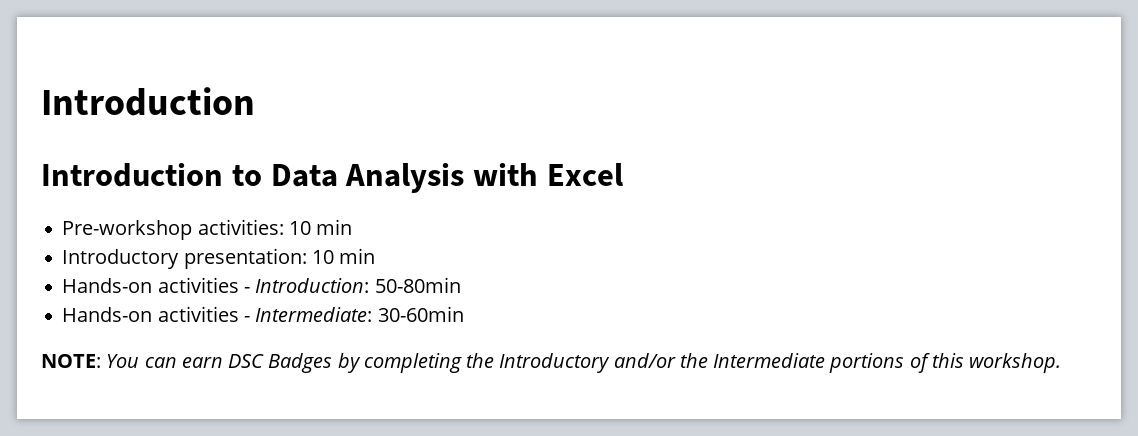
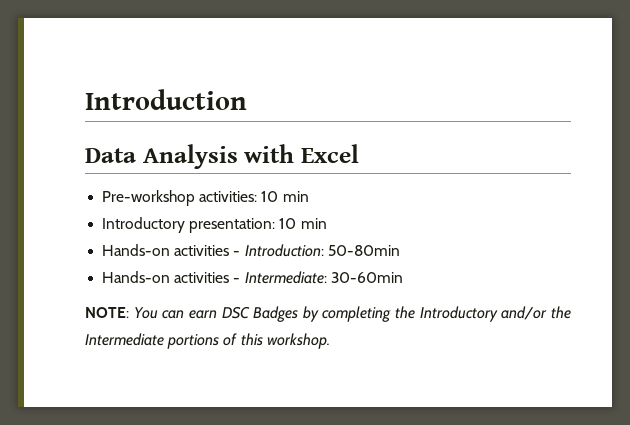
- Introduction to Data Analysis with Excel
+ Data Analysis with Excel

